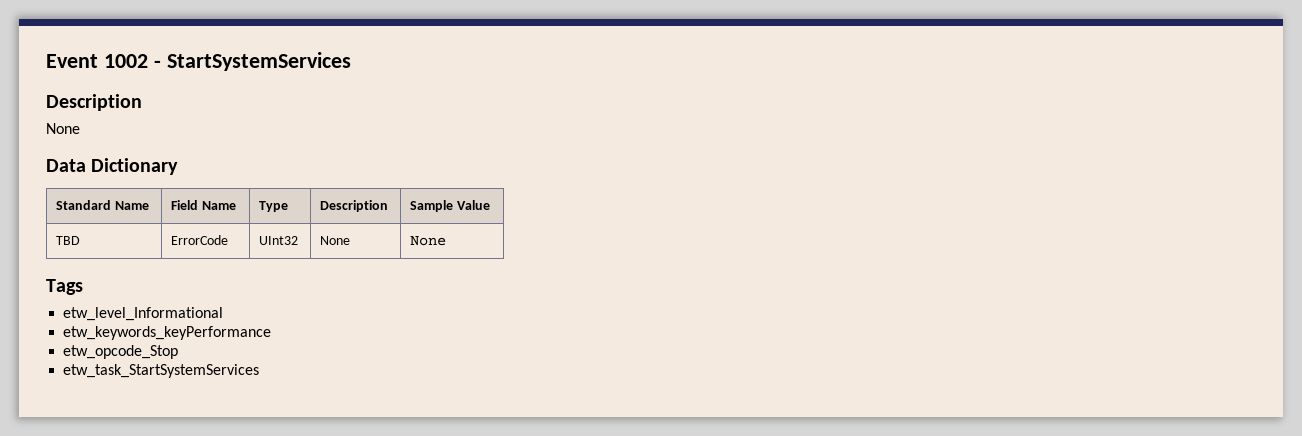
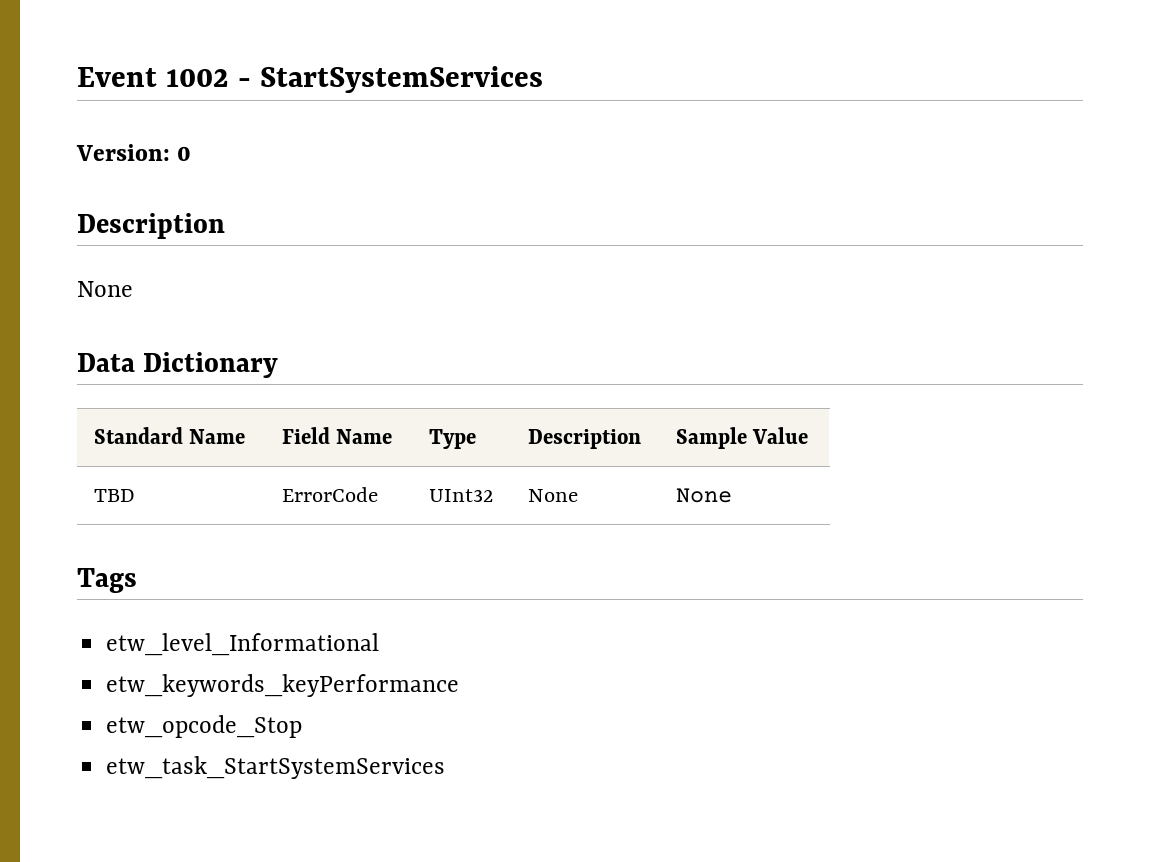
+ Version: 0

